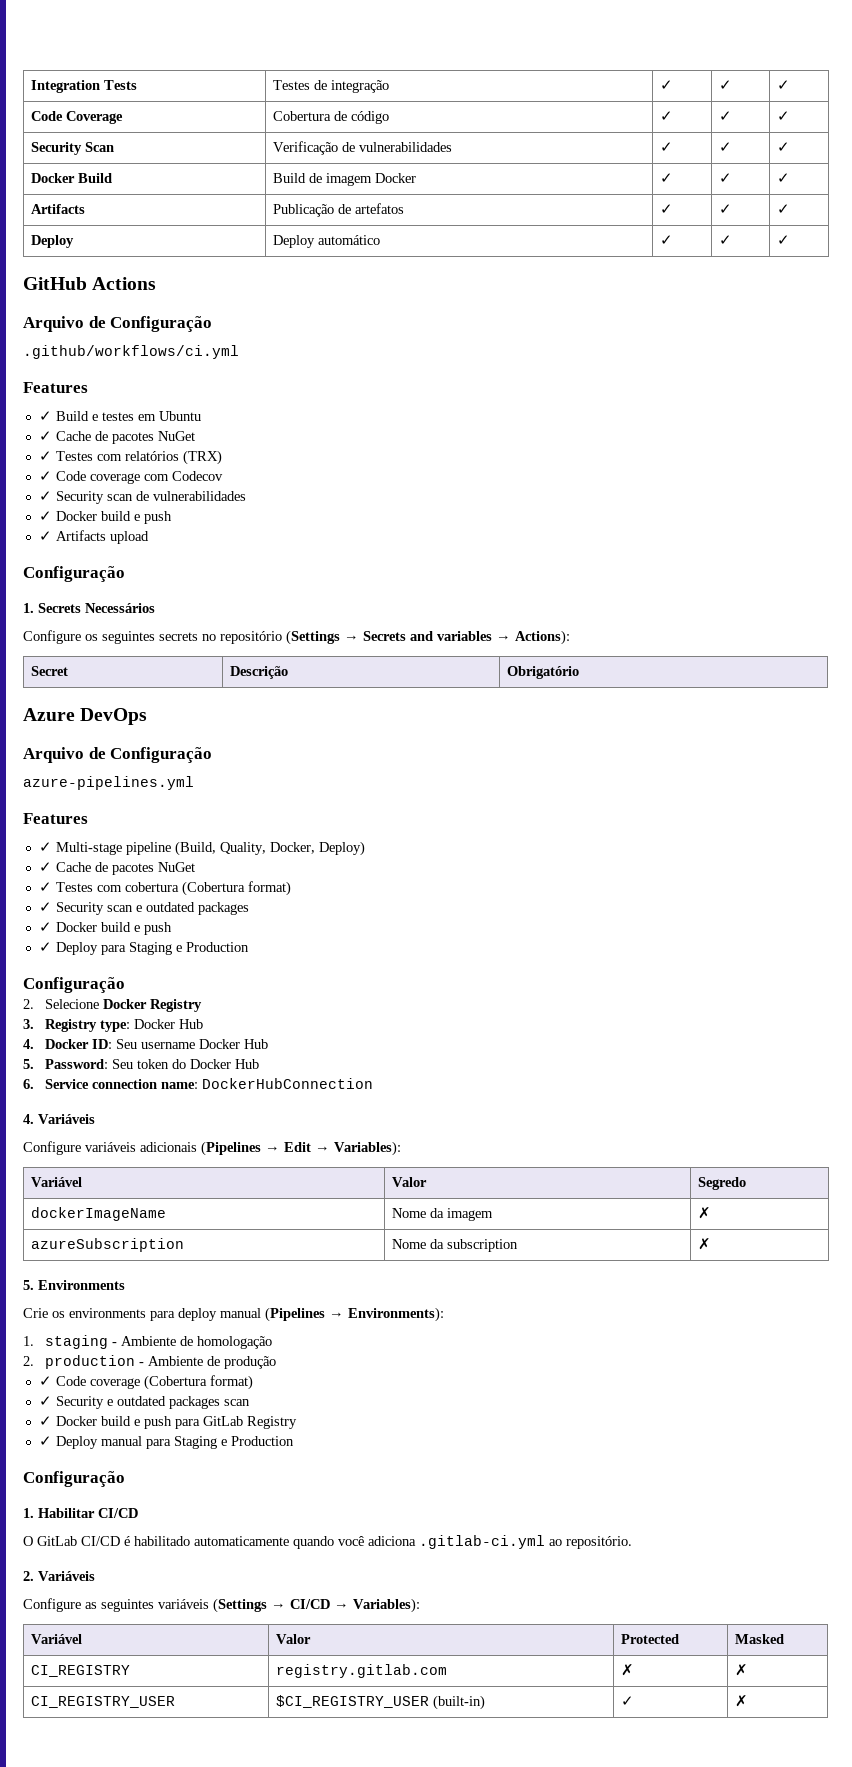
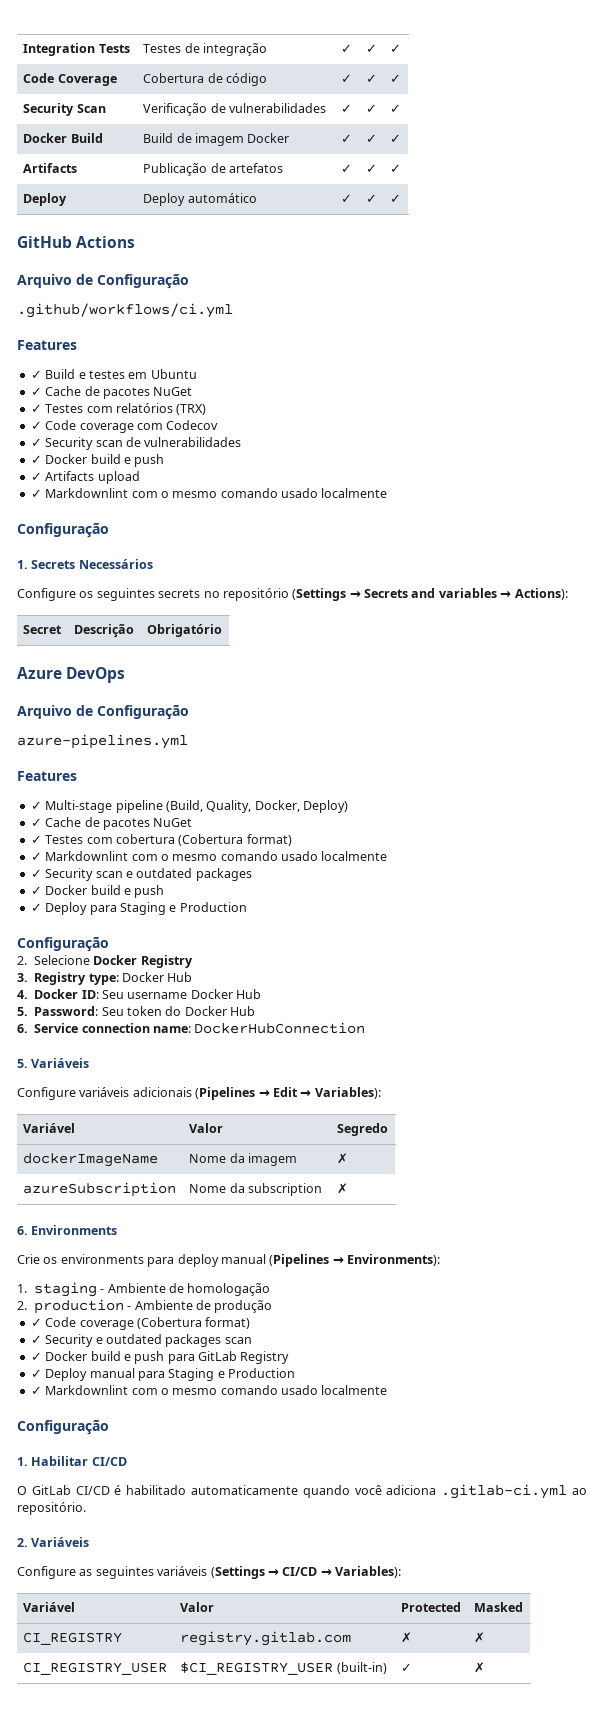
  ✓ Artifacts upload
+ ✓ Markdownlint com o mesmo comando usado localmente
  ✓ Testes com cobertura (Cobertura format)
+ ✓ Markdownlint com o mesmo comando usado localmente
- 4. Variáveis
+ 5. Variáveis
- 5. Environments
+ 6. Environments
  ✓ Deploy manual para Staging e Production
+ ✓ Markdownlint com o mesmo comando usado localmente

